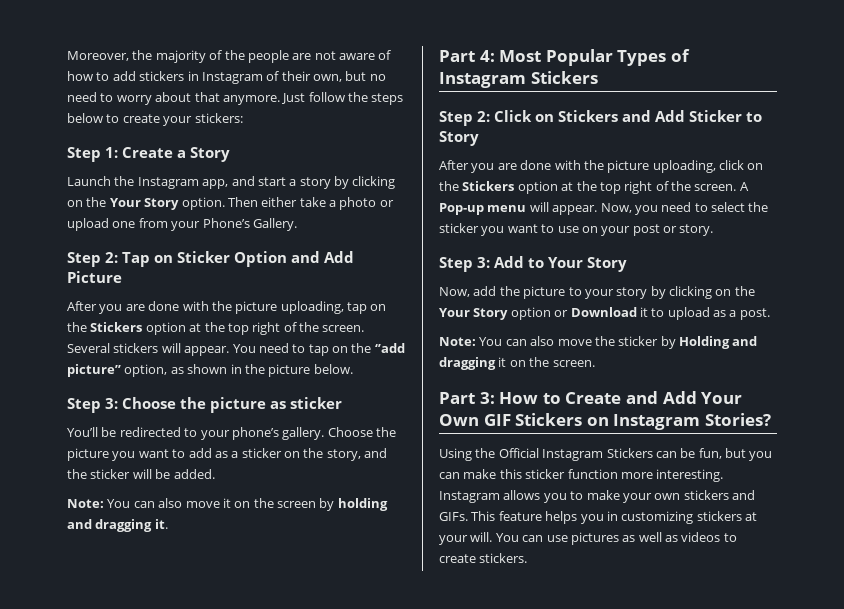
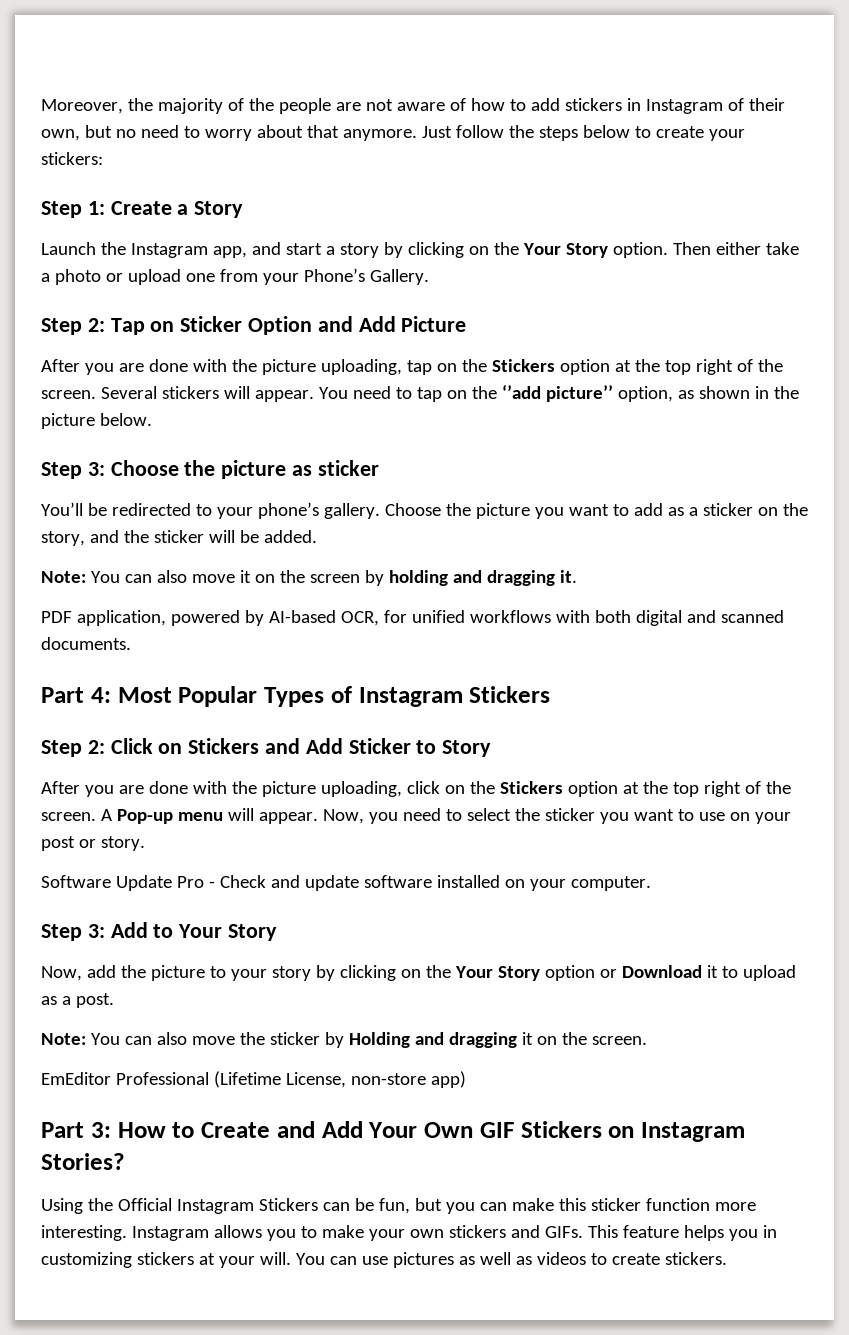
+ PDF application, powered by AI-based OCR, for unified workflows with both digital and scanned documents.
+ Software Update Pro - Check and update software installed on your computer.
+ EmEditor Professional (Lifetime License, non-store app)

